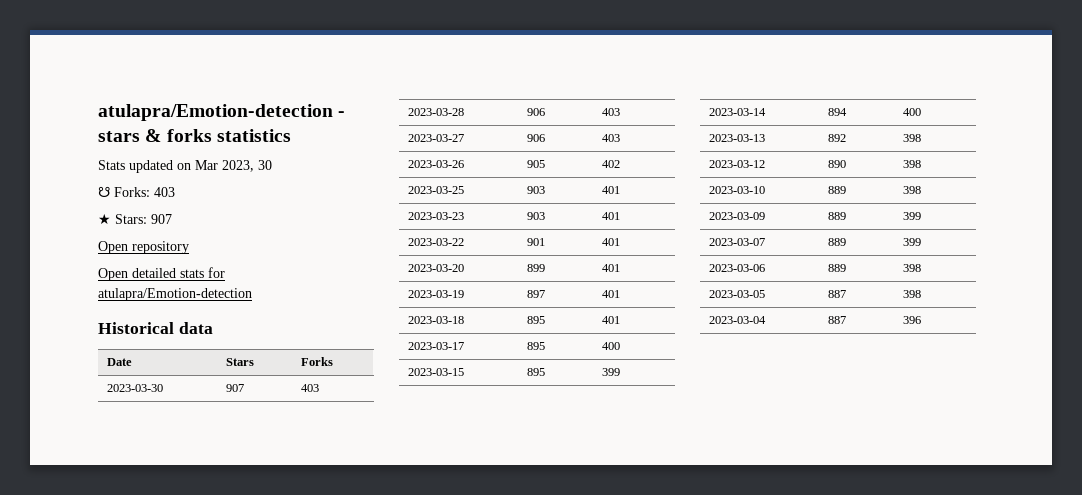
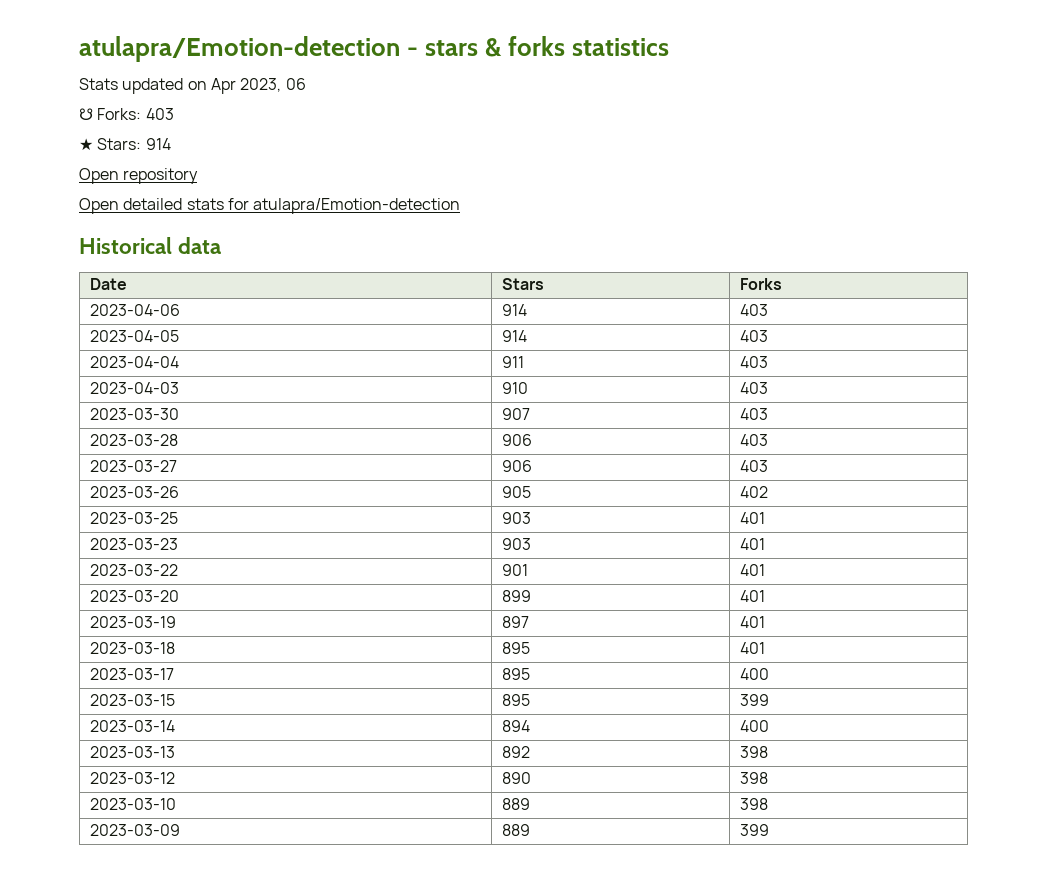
- Stats updated on Mar 2023, 30
+ Stats updated on Apr 2023, 06
- ★ Stars: 907
+ ★ Stars: 914
+ 2023-04-06 | 914 | 403
+ 2023-04-05 | 914 | 403
+ 2023-04-04 | 911 | 403
+ 2023-04-03 | 910 | 403
- 2023-03-07 | 889 | 399
- 2023-03-06 | 889 | 398
- 2023-03-05 | 887 | 398
- 2023-03-04 | 887 | 396

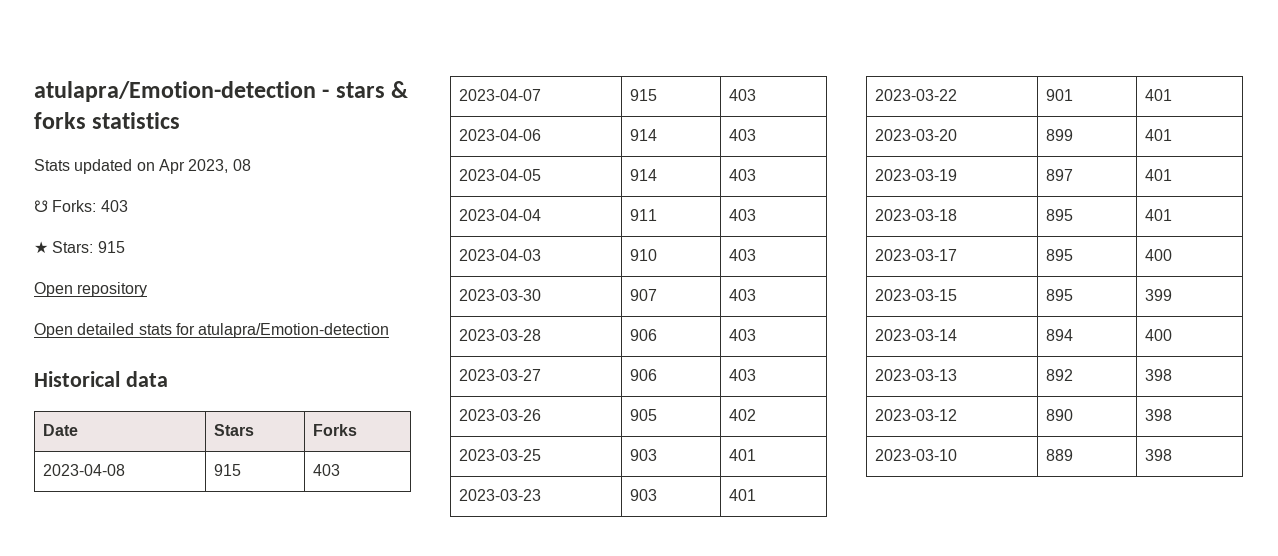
- Stats updated on Apr 2023, 06
+ Stats updated on Apr 2023, 08
- ★ Stars: 914
+ ★ Stars: 915
+ 2023-04-08 | 915 | 403
+ 2023-04-07 | 915 | 403
- 2023-03-09 | 889 | 399

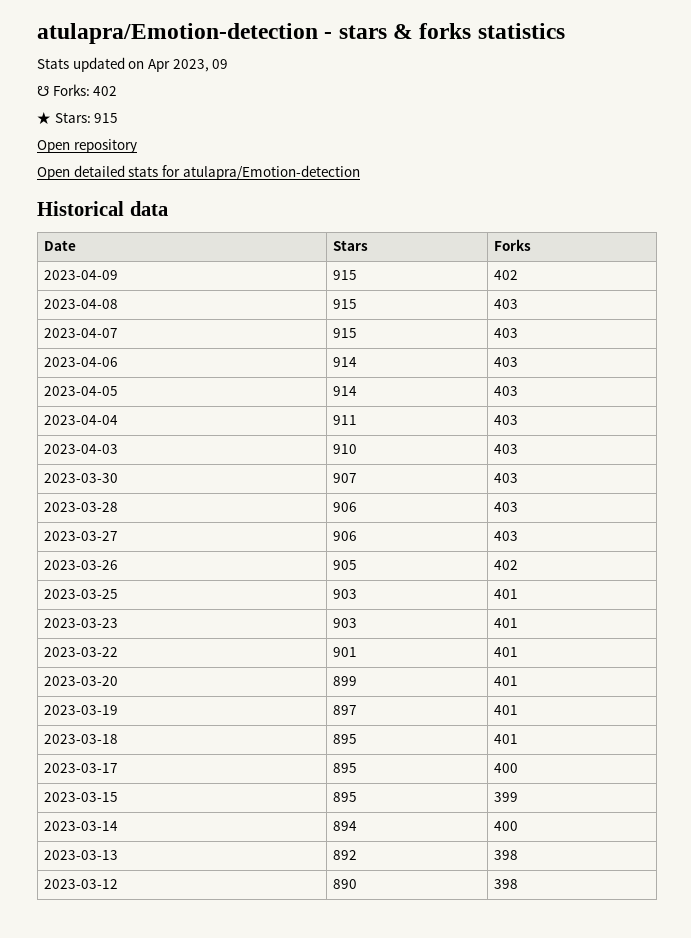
- Stats updated on Apr 2023, 08
+ Stats updated on Apr 2023, 09
- ☋ Forks: 403
+ ☋ Forks: 402
+ 2023-04-09 | 915 | 402
- 2023-03-10 | 889 | 398

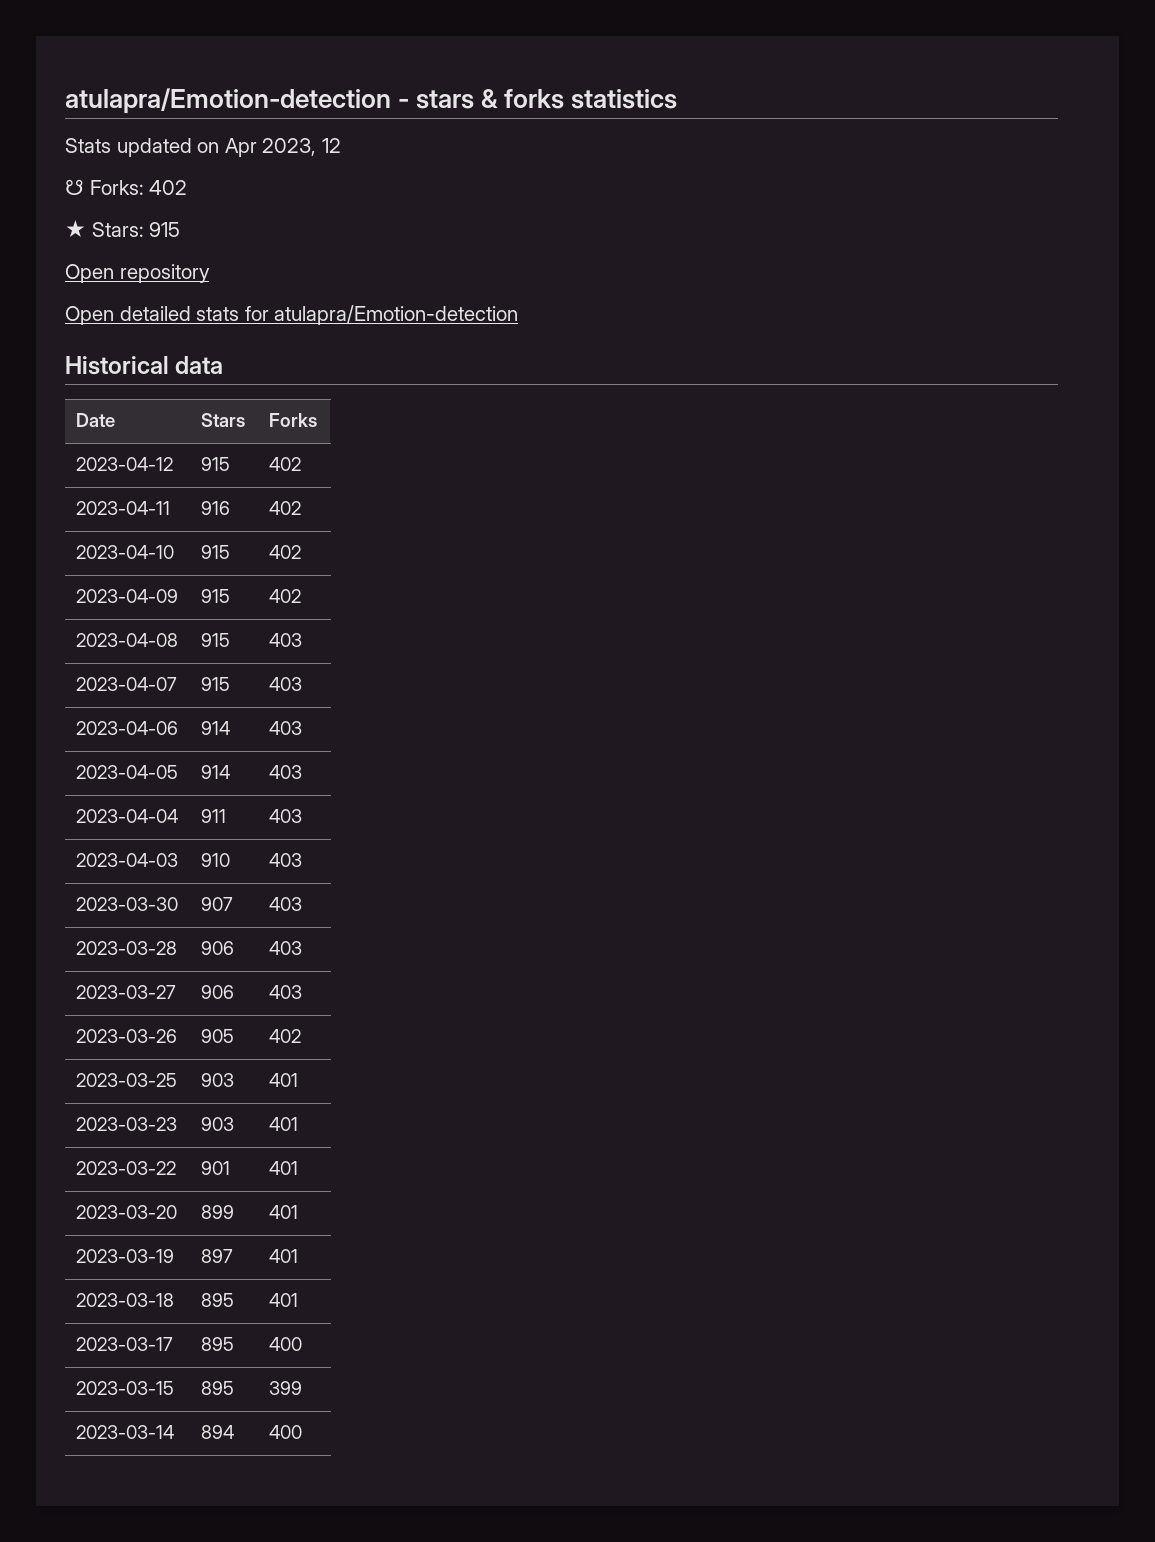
- Stats updated on Apr 2023, 09
+ Stats updated on Apr 2023, 12
+ 2023-04-12 | 915 | 402
+ 2023-04-11 | 916 | 402
+ 2023-04-10 | 915 | 402
- 2023-03-13 | 892 | 398
- 2023-03-12 | 890 | 398

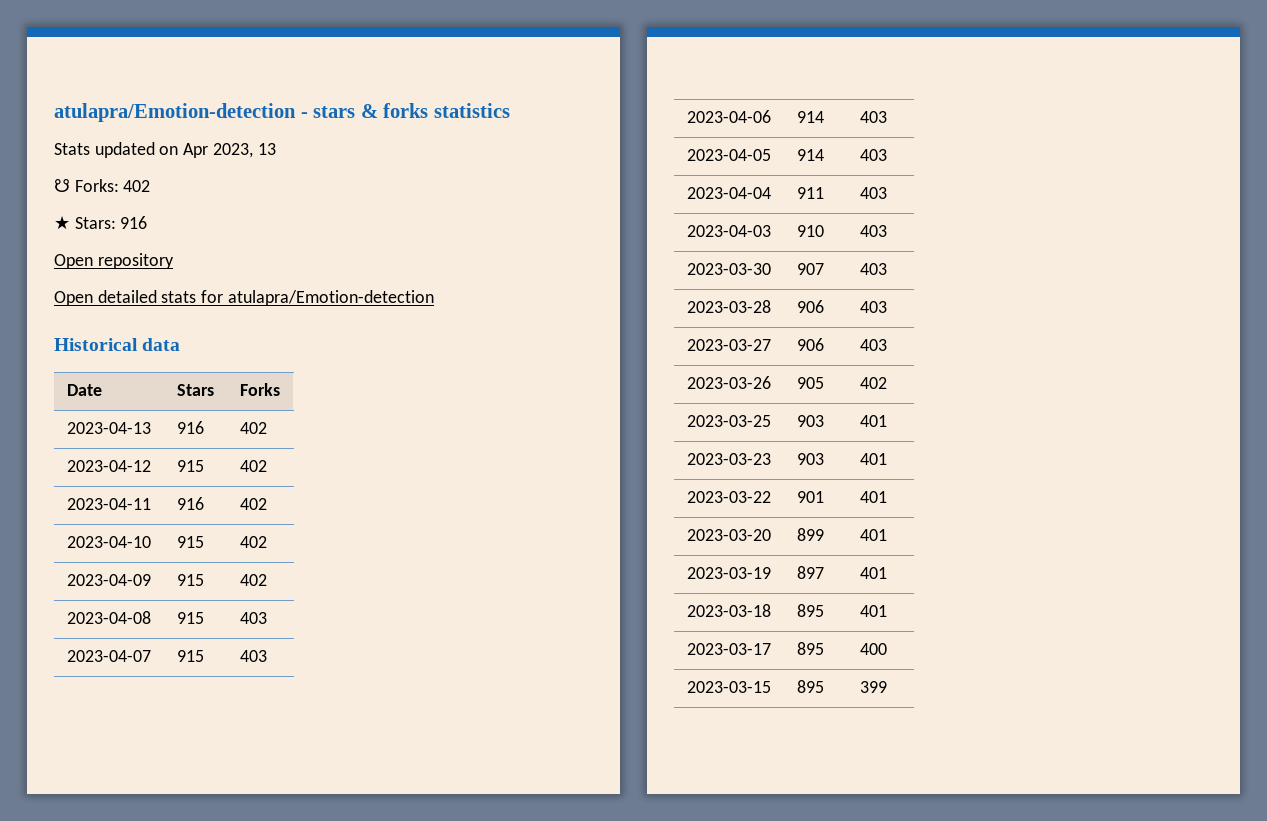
- Stats updated on Apr 2023, 12
+ Stats updated on Apr 2023, 13
- ★ Stars: 915
+ ★ Stars: 916
+ 2023-04-13 | 916 | 402
- 2023-03-14 | 894 | 400

